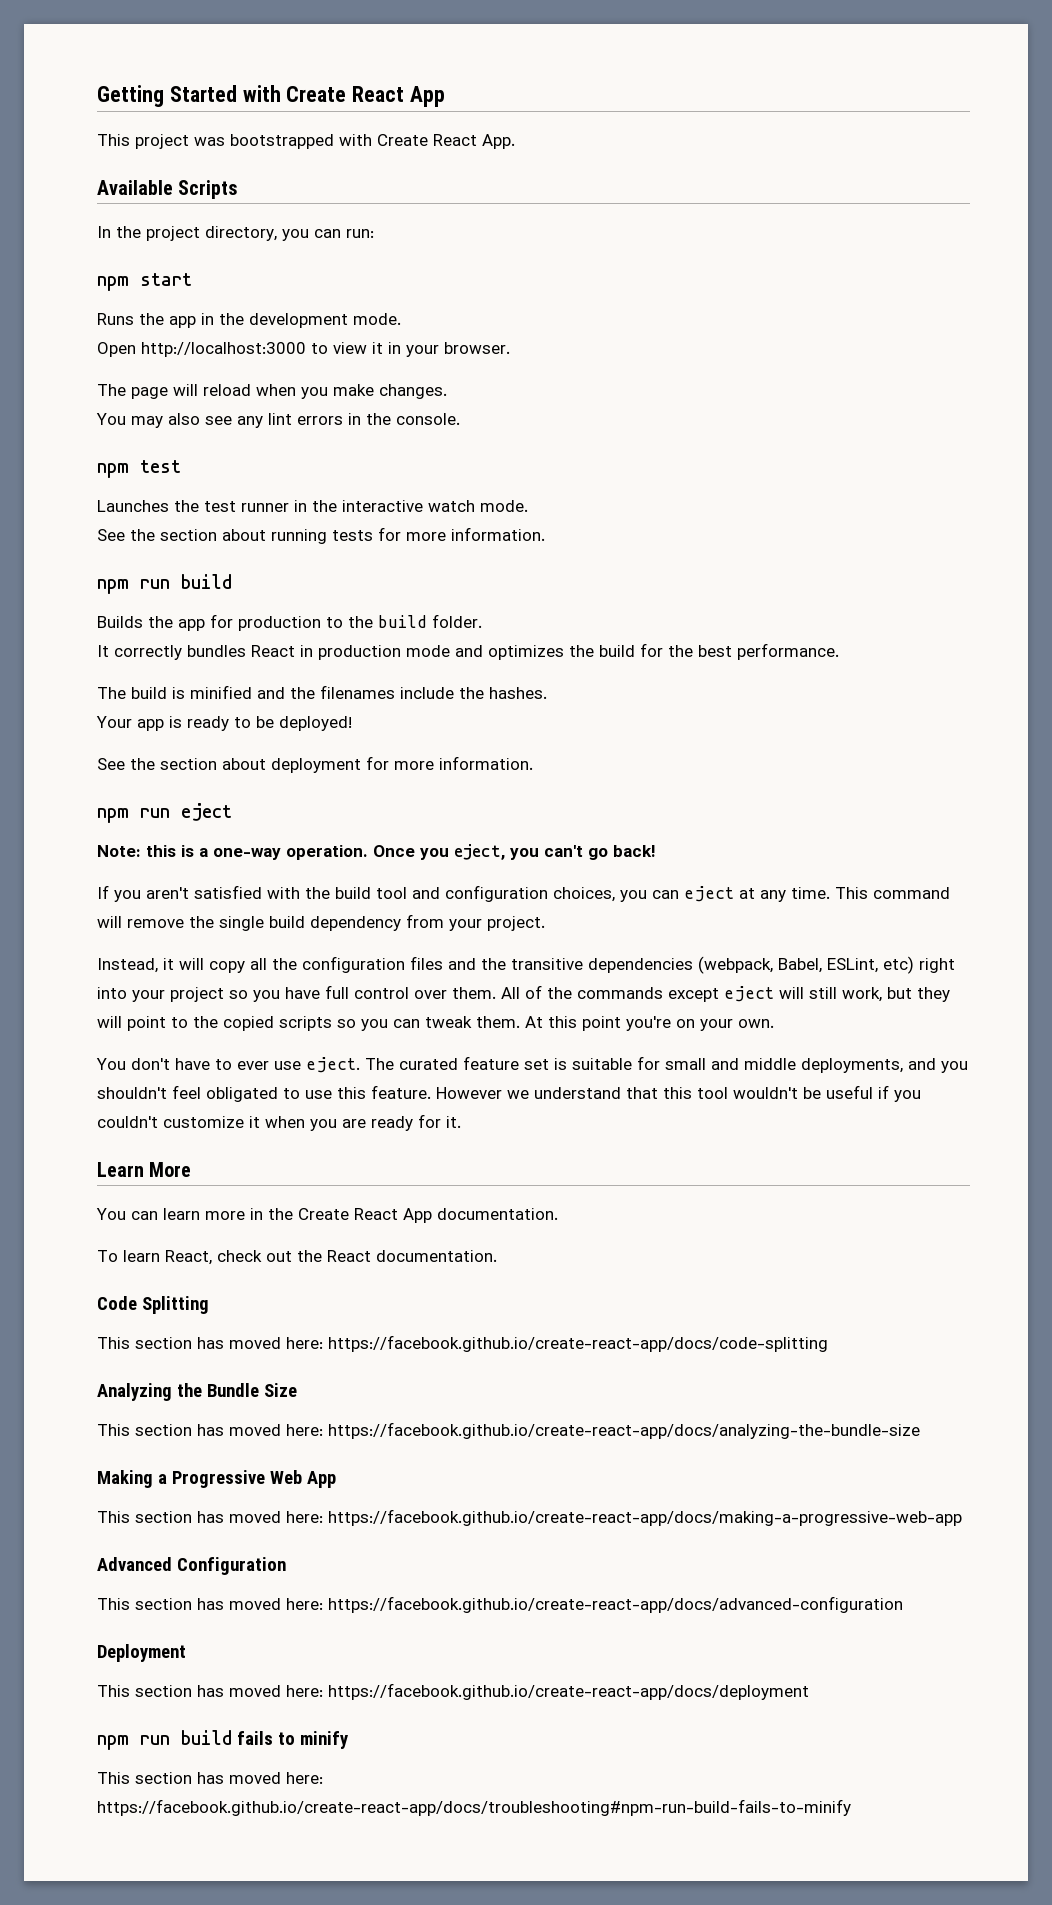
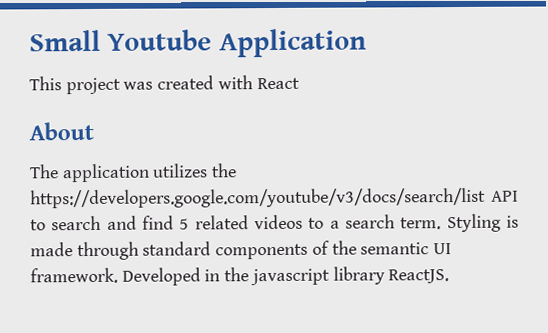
- Getting Started with Create React App
- This project was bootstrapped with Create React App.
- Available Scripts
- In the project directory, you can run:
- npm start
- Runs the app in the development mode.
- Open http://localhost:3000 to view it in your browser.
- The page will reload when you make changes.
- You may also see any lint errors in the console.
- npm test
- Launches the test runner in the interactive watch mode.
- See the section about running tests for more information.
- npm run build
- Builds the app for production to the build folder.
- It correctly bundles React in production mode and optimizes the build for the best performance.
- The build is minified and the filenames include the hashes.
- Your app is ready to be deployed!
- See the section about deployment for more information.
- npm run eject
- Note: this is a one-way operation. Once you eject, you can't go back!
- If you aren't satisfied with the build tool and configuration choices, you can eject at any time. This command will remove the single build dependency from your project.
- Instead, it will copy all the configuration files and the transitive dependencies (webpack, Babel, ESLint, etc) right into your project so you have full control over them. All of the commands except eject will still work, but they will point to the copied scripts so you can tweak them. At this point you're on your own.
- You don't have to ever use eject. The curated feature set is suitable for small and middle deployments, and you shouldn't feel obligated to use this feature. However we understand that this tool wouldn't be useful if you couldn't customize it when you are ready for it.
- Learn More
- You can learn more in the Create React App documentation.
- To learn React, check out the React documentation.
- Code Splitting
- This section has moved here: https://facebook.github.io/create-react-app/docs/code-splitting
- Analyzing the Bundle Size
- This section has moved here: https://facebook.github.io/create-react-app/docs/analyzing-the-bundle-size
- Making a Progressive Web App
- This section has moved here: https://facebook.github.io/create-react-app/docs/making-a-progressive-web-app
- Advanced Configuration
- This section has moved here: https://facebook.github.io/create-react-app/docs/advanced-configuration
- Deployment
- This section has moved here: https://facebook.github.io/create-react-app/docs/deployment
- npm run build fails to minify
- This section has moved here: https://facebook.github.io/create-react-app/docs/troubleshooting#npm-run-build-fails-to-minify
+ Small Youtube Application
+ This project was created with React
+ About
+ The application utilizes the https://developers.google.com/youtube/v3/docs/search/list API to search and find 5 related videos to a search term. Styling is made through standard components of the semantic UI framework. Developed in the javascript library ReactJS.

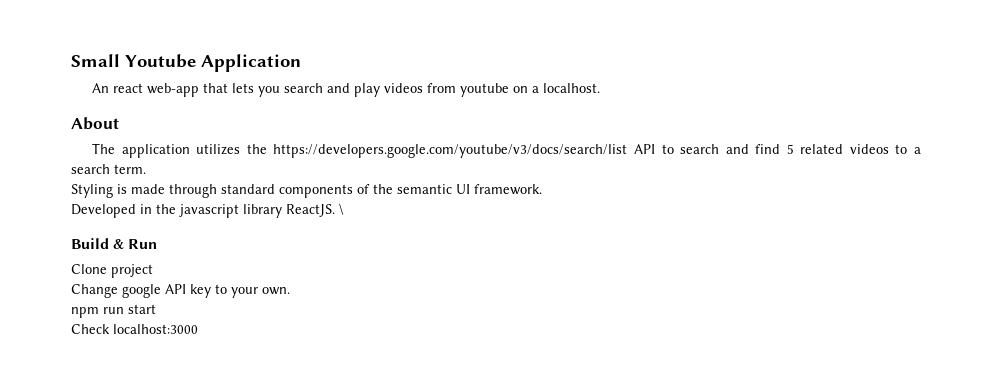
- This project was created with React
+ An react web-app that lets you search and play videos from youtube on a localhost.
- The application utilizes the https://developers.google.com/youtube/v3/docs/search/list API to search and find 5 related videos to a search term. Styling is made through standard components of the semantic UI framework. Developed in the javascript library ReactJS.
+ The application utilizes the https://developers.google.com/youtube/v3/docs/search/list API to search and find 5 related videos to a search term.
+ Styling is made through standard components of the semantic UI framework.
+ Developed in the javascript library ReactJS.
+ \
+ Build & Run
+ Clone project
+ Change google API key to your own.
+ npm run start
+ Check localhost:3000

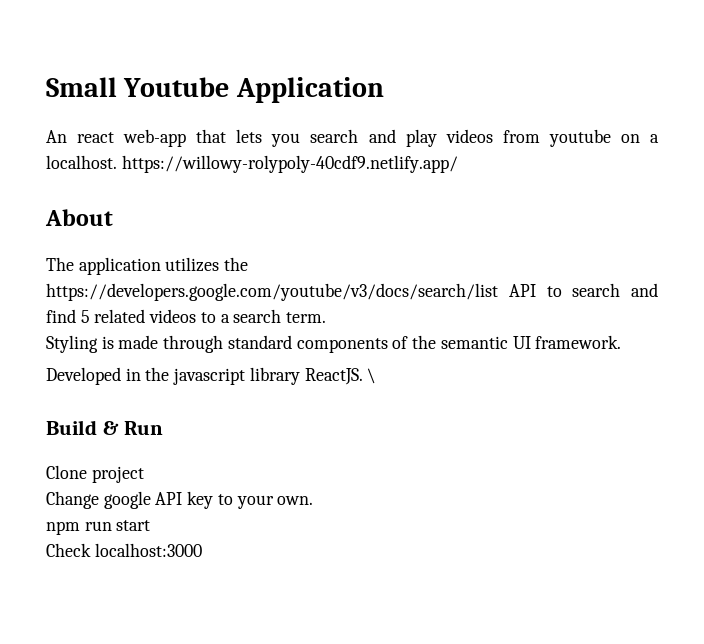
- An react web-app that lets you search and play videos from youtube on a localhost.
+ An react web-app that lets you search and play videos from youtube on a localhost. https://willowy-rolypoly-40cdf9.netlify.app/

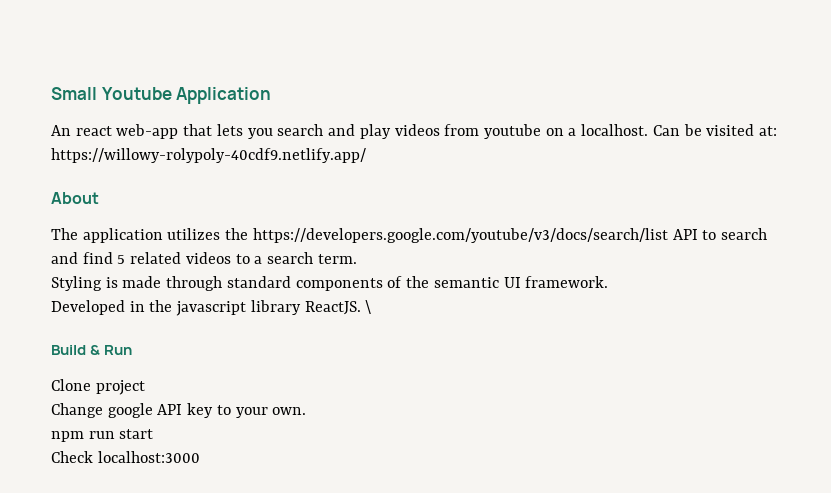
- An react web-app that lets you search and play videos from youtube on a localhost. https://willowy-rolypoly-40cdf9.netlify.app/
+ An react web-app that lets you search and play videos from youtube on a localhost. Can be visited at: https://willowy-rolypoly-40cdf9.netlify.app/

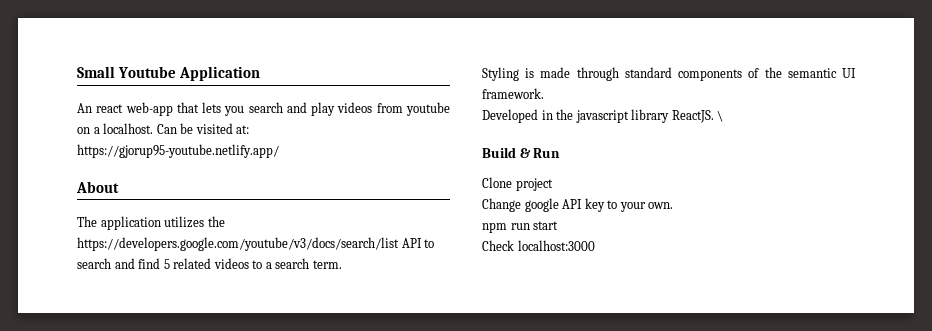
- Can be visited at: https://willowy-rolypoly-40cdf9.netlify.app/
+ Can be visited at: https://gjorup95-youtube.netlify.app/

